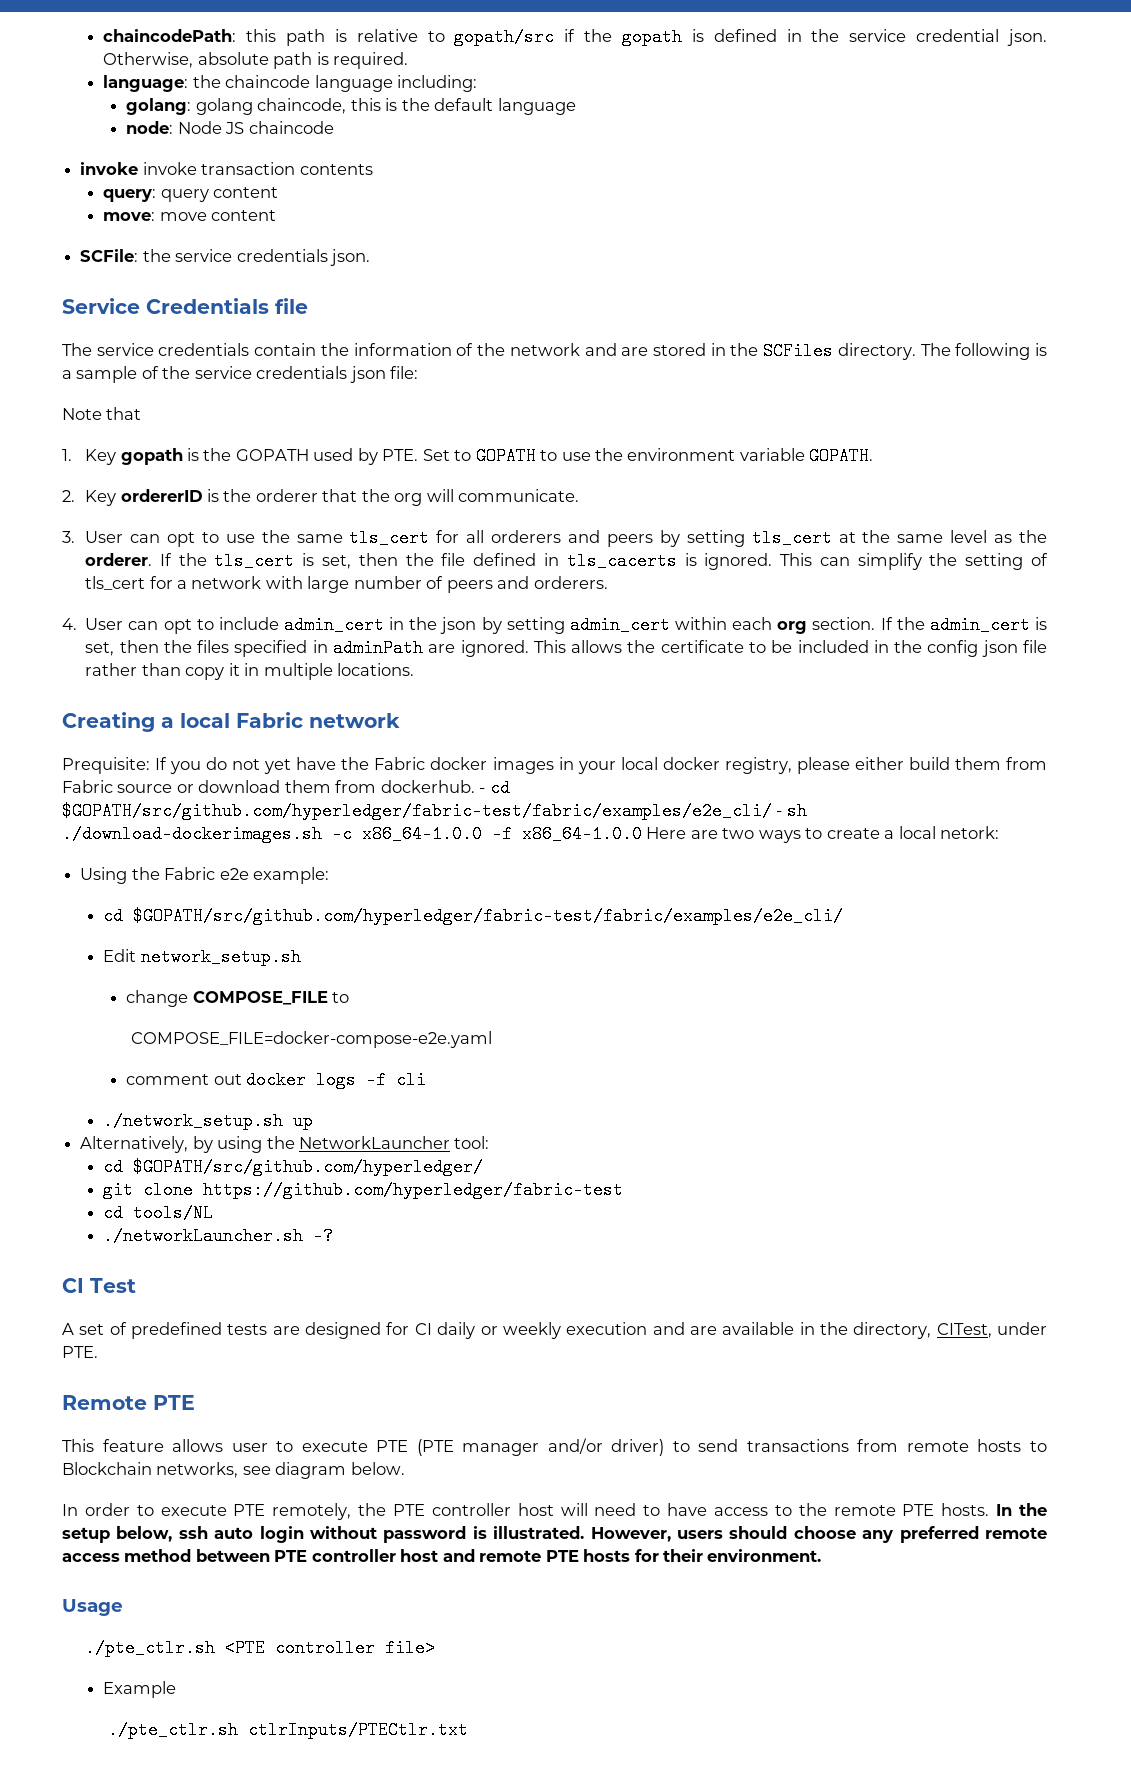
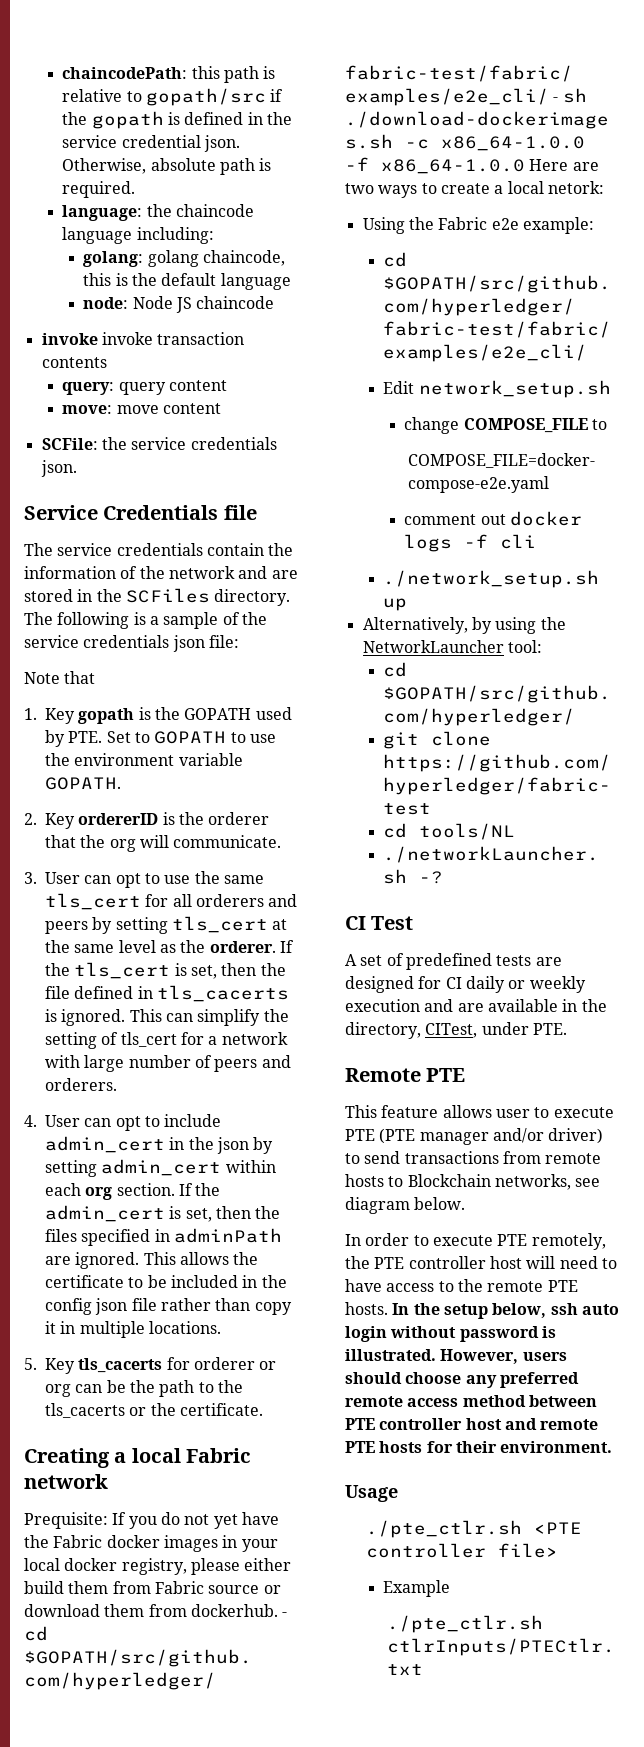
+ 5. Key tls_cacerts for orderer or org can be the path to the tls_cacerts or the certificate.

